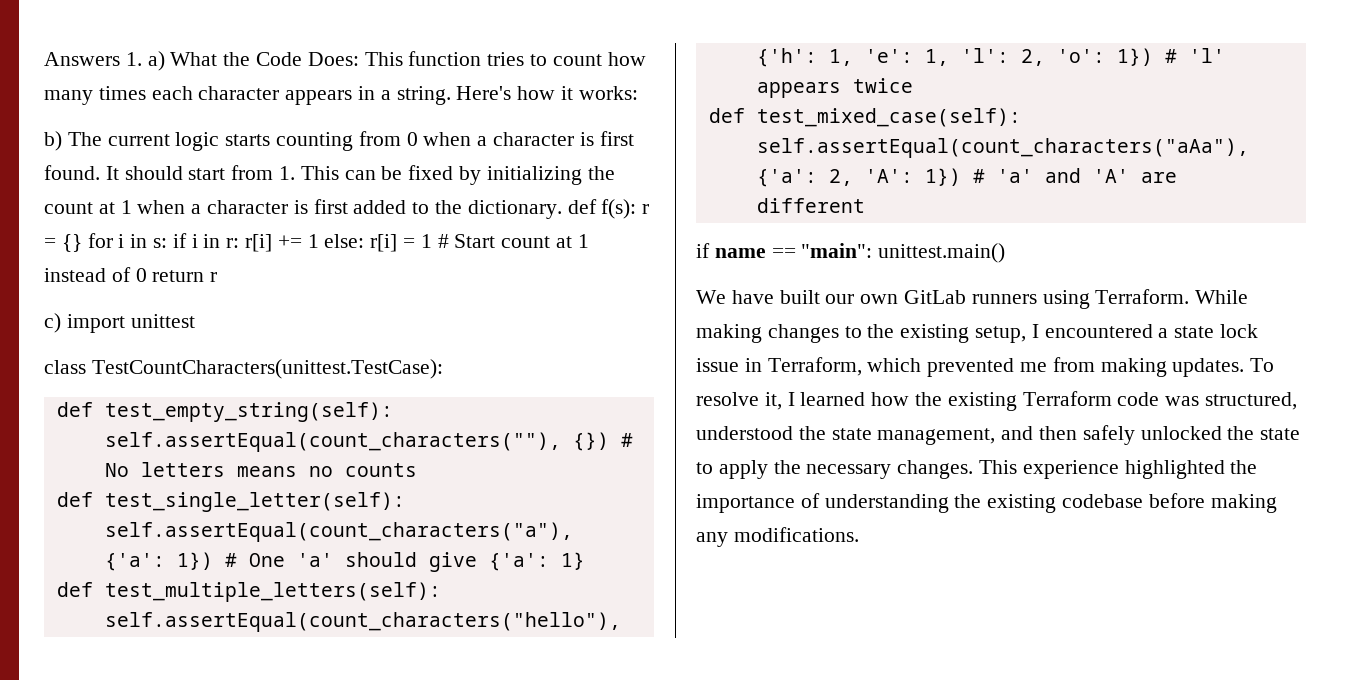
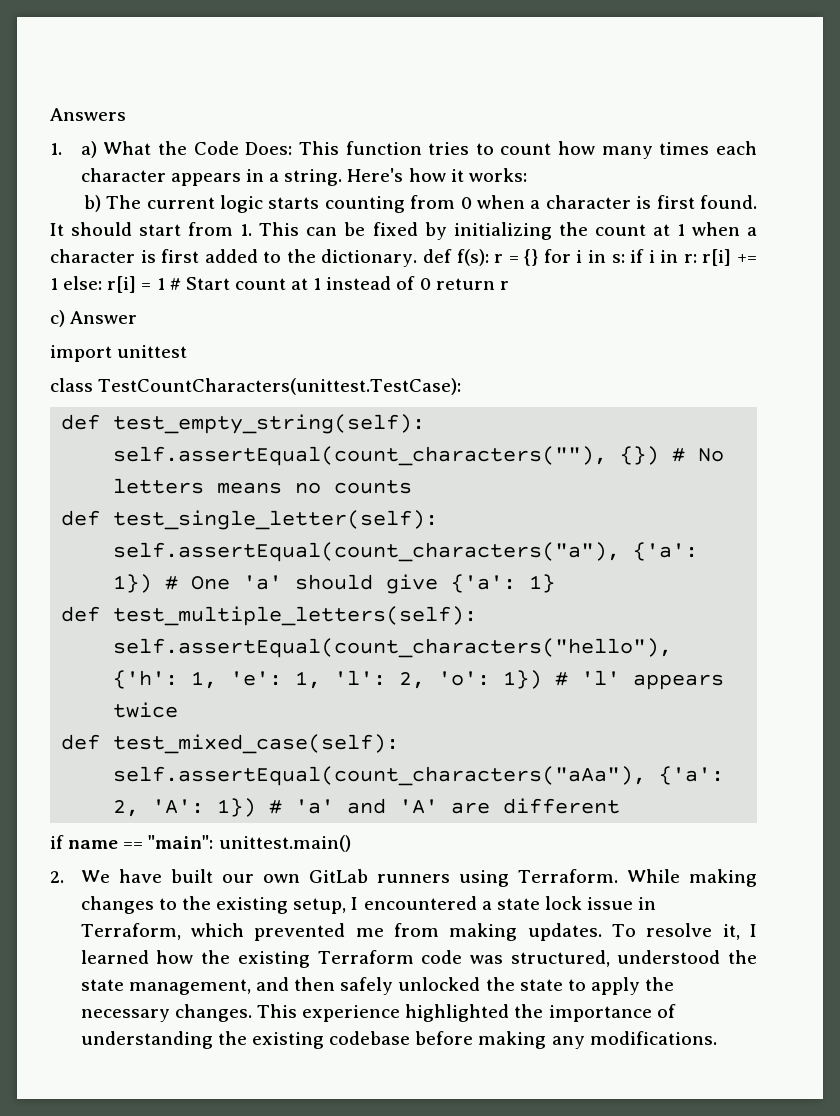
- Answers 1. a) What the Code Does: This function tries to count how many times each character appears in a string.
+ Answers
+ 1. a) What the Code Does: This function tries to count how many times each character appears in a string.
- c) import unittest
+ c) Answer
+ import unittest
- We have built our own GitLab runners using Terraform.
+ 2. We have built our own GitLab runners using Terraform.

